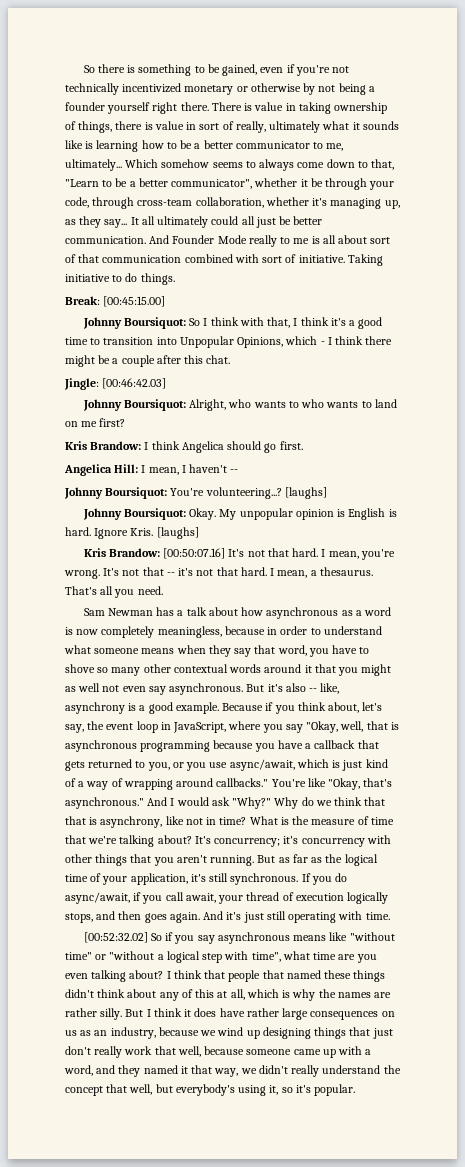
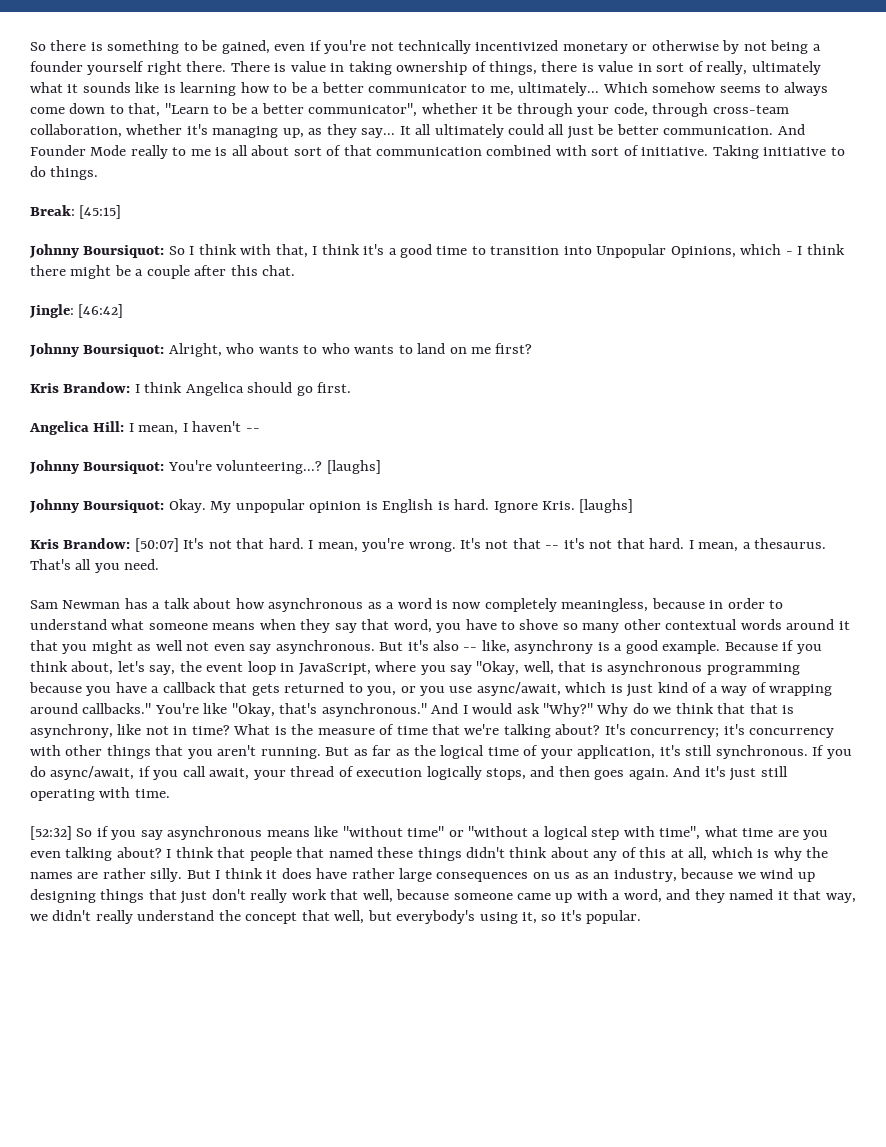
- Break: [00:45:15.00]
+ Break: [45:15]
- Jingle: [00:46:42.03]
+ Jingle: [46:42]
- Kris Brandow: [00:50:07.16] It's not that hard.
+ Kris Brandow: [50:07] It's not that hard.
- [00:52:32.02] So if you say asynchronous means like "without time" or "without a logical step with time", what time are you even talking about?
+ [52:32] So if you say asynchronous means like "without time" or "without a logical step with time", what time are you even talking about?

